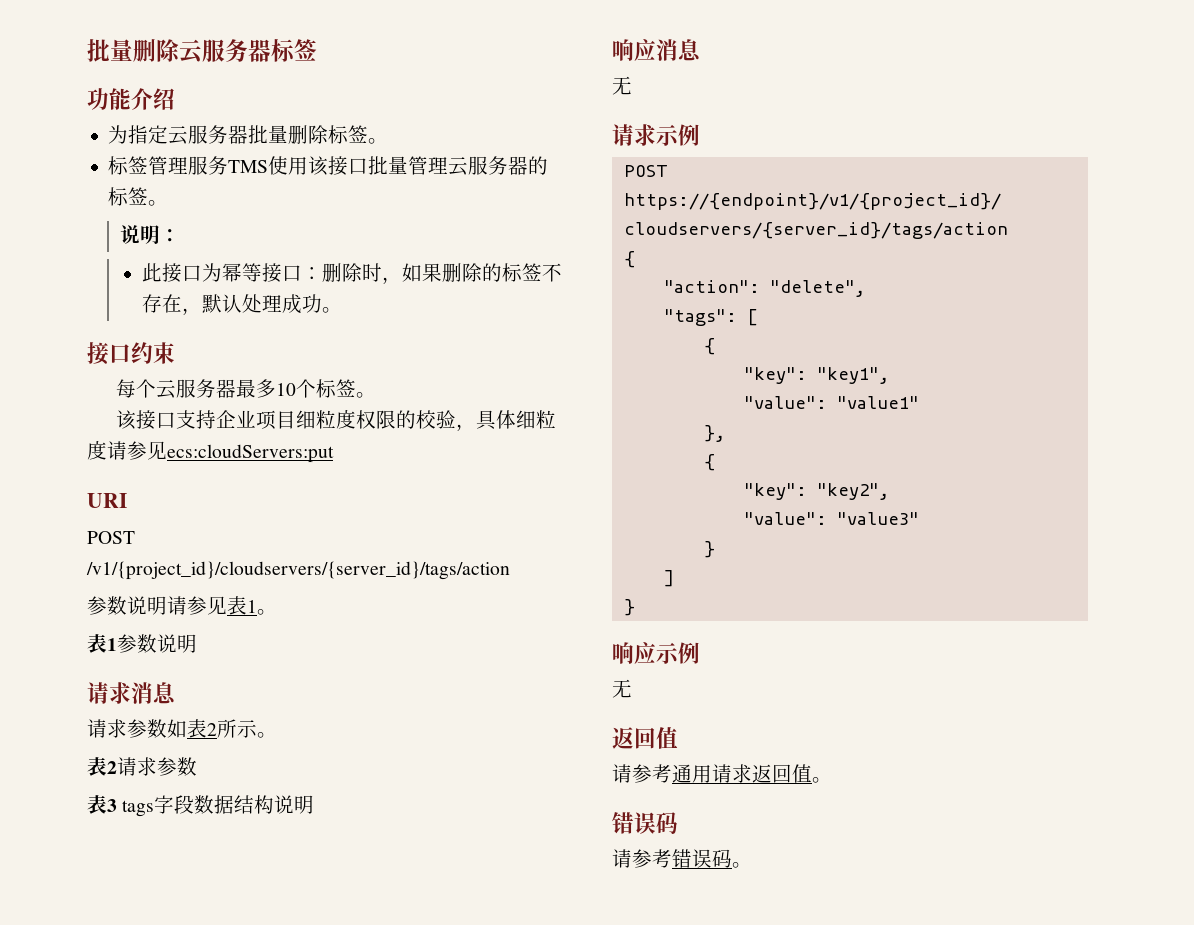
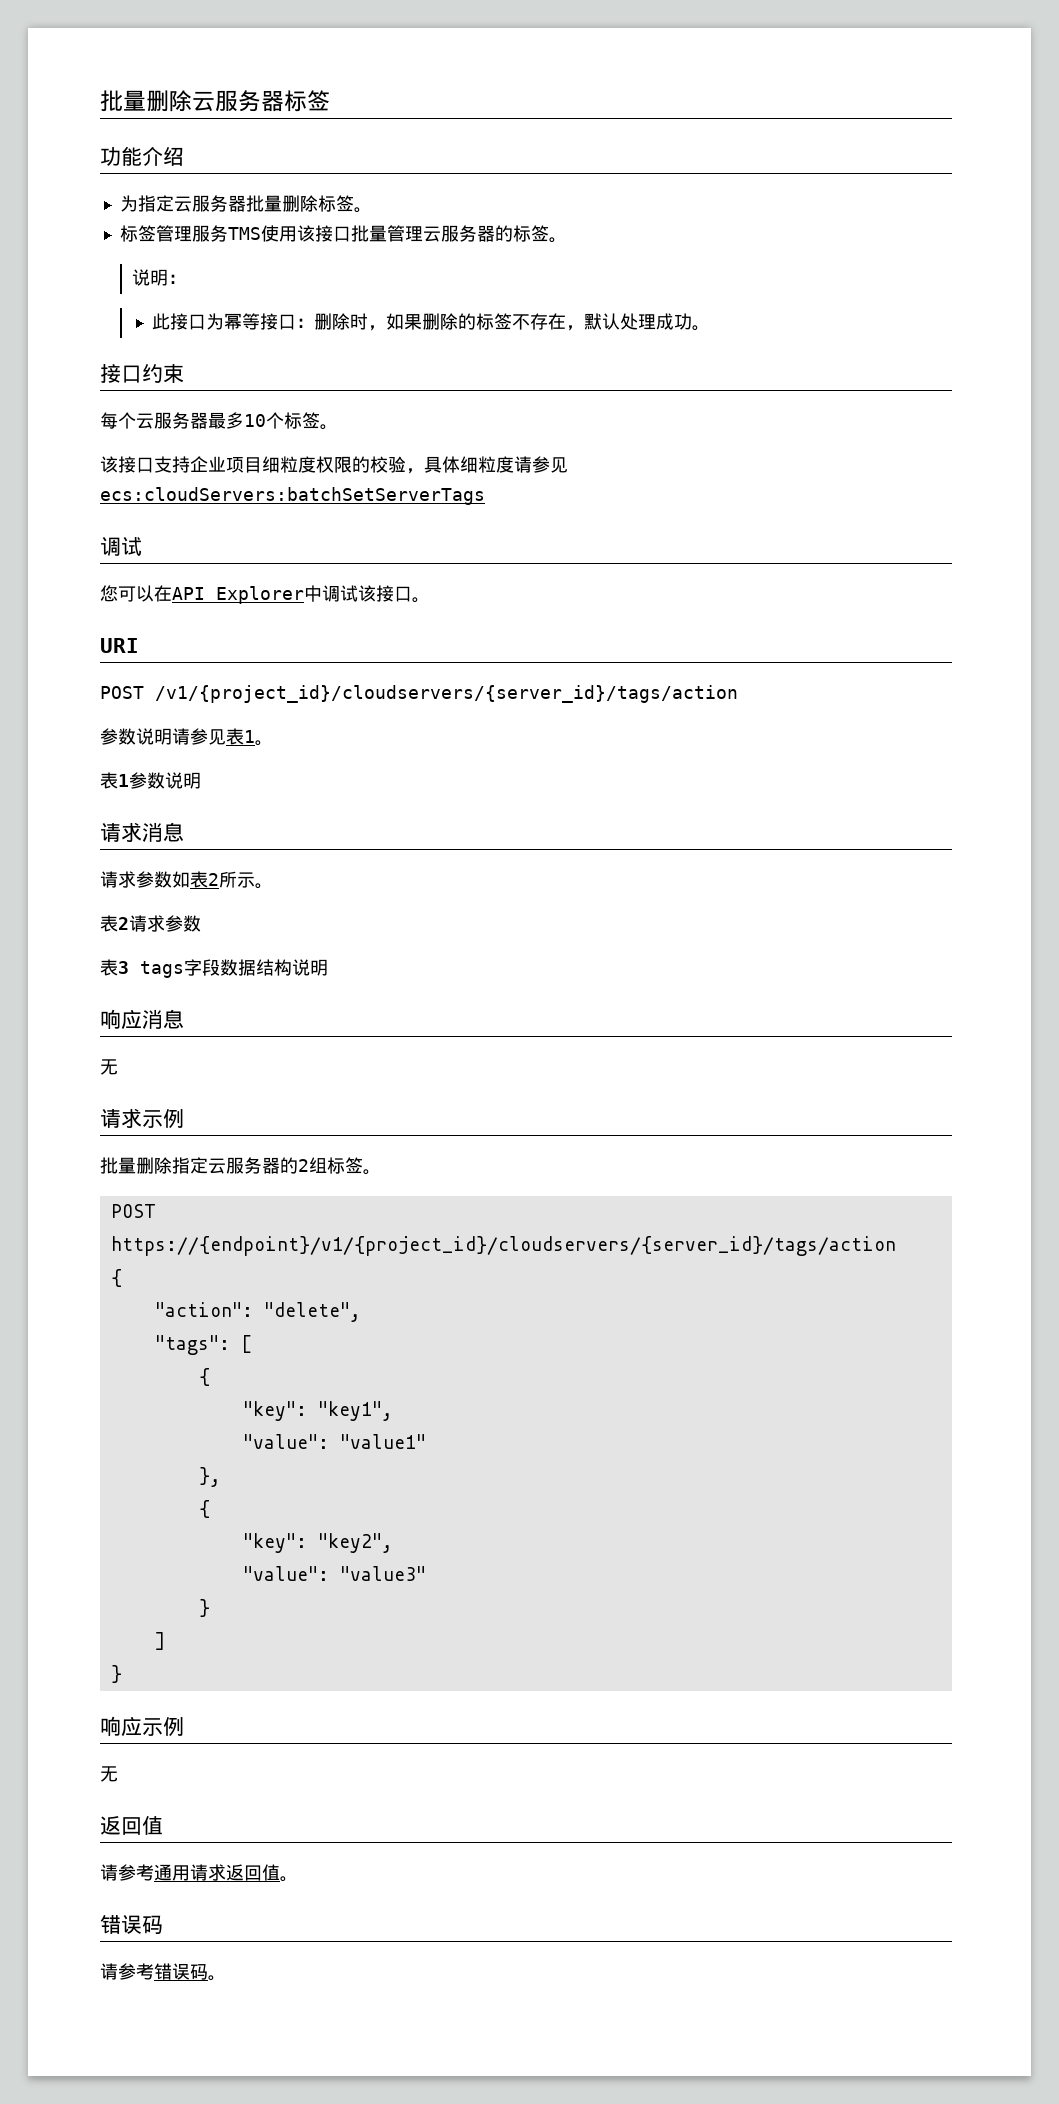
- 该接口支持企业项目细粒度权限的校验，具体细粒度请参见ecs:cloudServers:put
+ 该接口支持企业项目细粒度权限的校验，具体细粒度请参见ecs:cloudServers:batchSetServerTags
+ 调试
+ 您可以在API Explorer中调试该接口。
+ 批量删除指定云服务器的2组标签。

